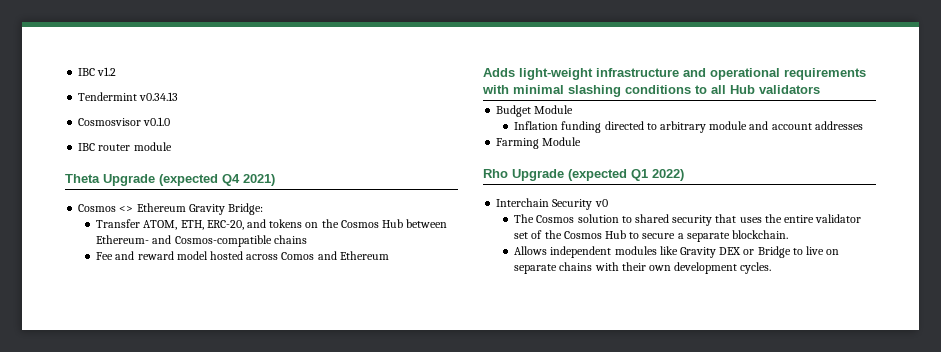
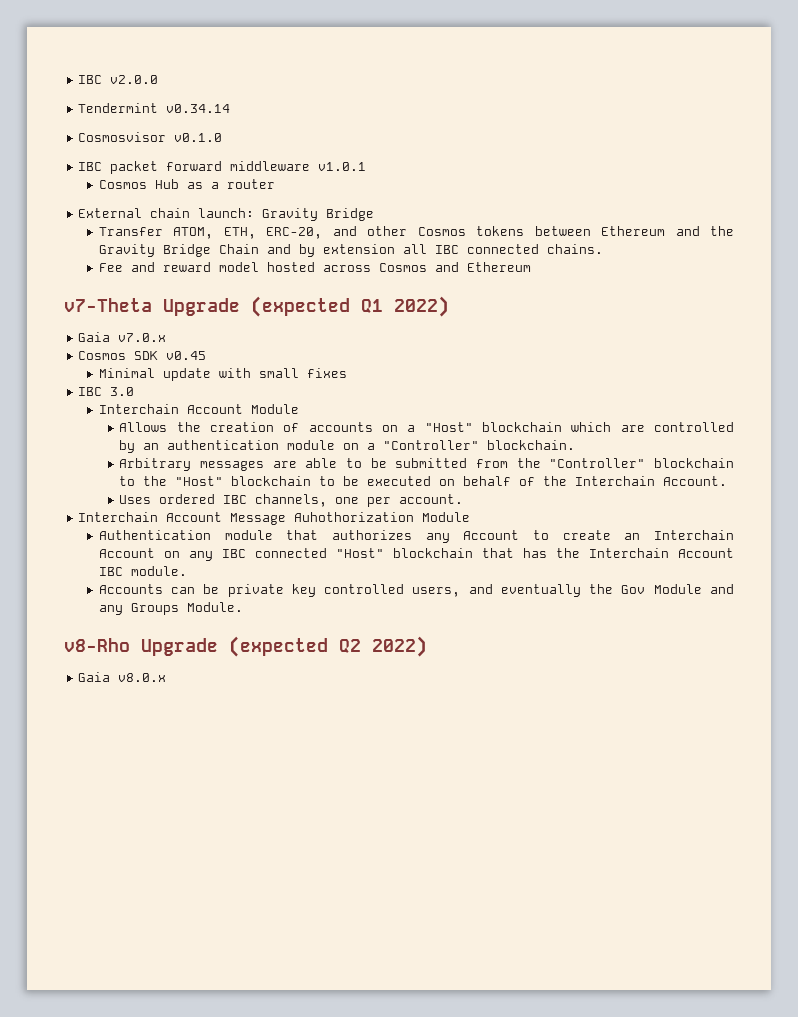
- IBC v1.2
+ IBC v2.0.0
- Tendermint v0.34.13
+ Tendermint v0.34.14
- IBC router module
- Theta Upgrade (expected Q4 2021)
- Cosmos <> Ethereum Gravity Bridge:
+ IBC packet forward middleware v1.0.1
+ Cosmos Hub as a router
+ External chain launch: Gravity Bridge
- Transfer ATOM, ETH, ERC-20, and tokens on the Cosmos Hub between Ethereum- and Cosmos-compatible chains
+ Transfer ATOM, ETH, ERC-20, and other Cosmos tokens between Ethereum and the Gravity Bridge Chain and by extension all IBC connected chains.
- Fee and reward model hosted across Comos and Ethereum
+ Fee and reward model hosted across Cosmos and Ethereum
- Adds light-weight infrastructure and operational requirements with minimal slashing conditions to all Hub validators
- Budget Module
- Inflation funding directed to arbitrary module and account addresses
- Farming Module
- Rho Upgrade (expected Q1 2022)
- Interchain Security v0
- The Cosmos solution to shared security that uses the entire validator set of the Cosmos Hub to secure a separate blockchain.
- Allows independent modules like Gravity DEX or Bridge to live on separate chains with their own development cycles.
+ v7-Theta Upgrade (expected Q1 2022)
+ Gaia v7.0.x
+ Cosmos SDK v0.45
+ Minimal update with small fixes
+ IBC 3.0
+ Interchain Account Module
+ Allows the creation of accounts on a "Host" blockchain which are controlled by an authentication module on a "Controller" blockchain.
+ Arbitrary messages are able to be submitted from the "Controller" blockchain to the "Host" blockchain to be executed on behalf of the Interchain Account.
+ Uses ordered IBC channels, one per account.
+ Interchain Account Message Auhothorization Module
+ Authentication module that authorizes any Account to create an Interchain Account on any IBC connected "Host" blockchain that has the Interchain Account IBC module.
+ Accounts can be private key controlled users, and eventually the Gov Module and any Groups Module.
+ v8-Rho Upgrade (expected Q2 2022)
+ Gaia v8.0.x

